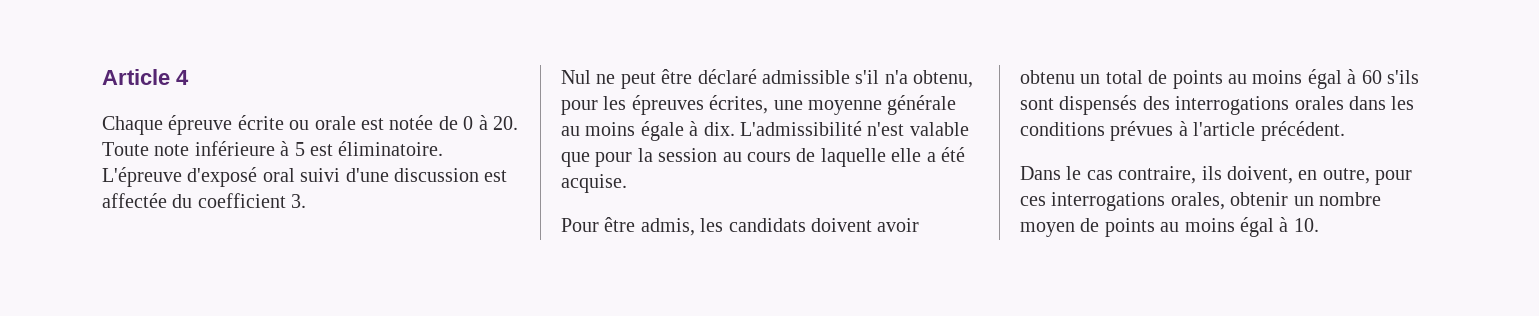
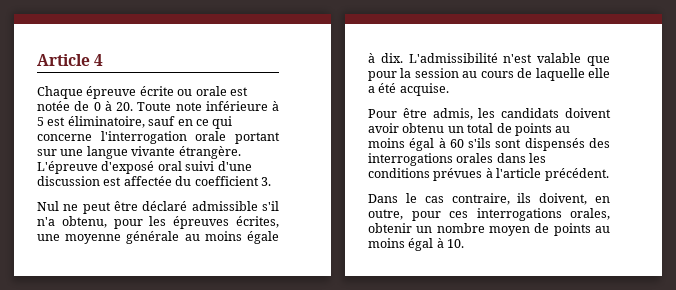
- Chaque épreuve écrite ou orale est notée de 0 à 20. Toute note inférieure à 5 est éliminatoire.
+ Chaque épreuve écrite ou orale est notée de 0 à 20. Toute note inférieure à 5 est éliminatoire, sauf en ce qui concerne l'interrogation orale portant sur une langue vivante étrangère.

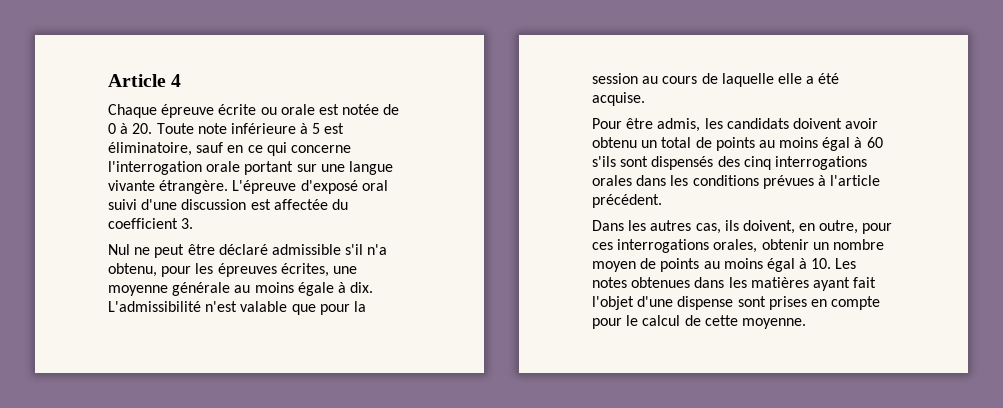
- Pour être admis, les candidats doivent avoir obtenu un total de points au moins égal à 60 s'ils sont dispensés des interrogations orales dans les conditions prévues à l'article précédent.
+ Pour être admis, les candidats doivent avoir obtenu un total de points au moins égal à 60 s'ils sont dispensés des cinq interrogations orales dans les conditions prévues à l'article précédent.
- Dans le cas contraire, ils doivent, en outre, pour ces interrogations orales, obtenir un nombre moyen de points au moins égal à 10.
+ Dans les autres cas, ils doivent, en outre, pour ces interrogations orales, obtenir un nombre moyen de points au moins égal à 10. Les notes obtenues dans les matières ayant fait l'objet d'une dispense sont prises en compte pour le calcul de cette moyenne.

